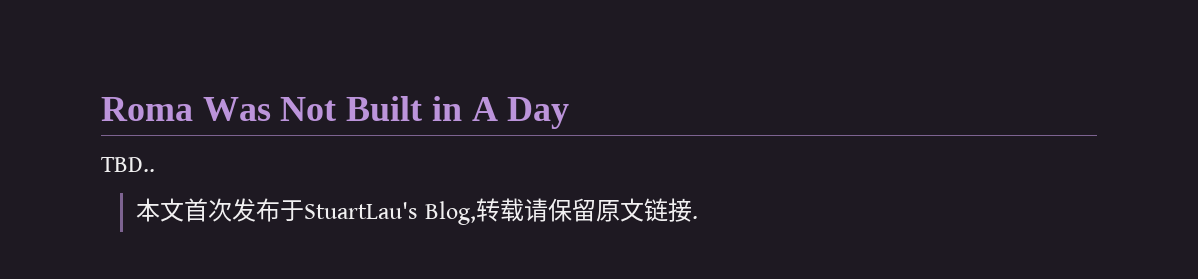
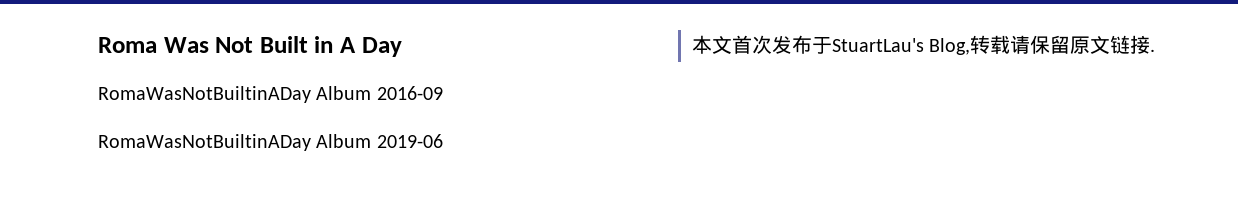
- TBD..
+ RomaWasNotBuiltinADay Album 2016-09
+ RomaWasNotBuiltinADay Album 2019-06

